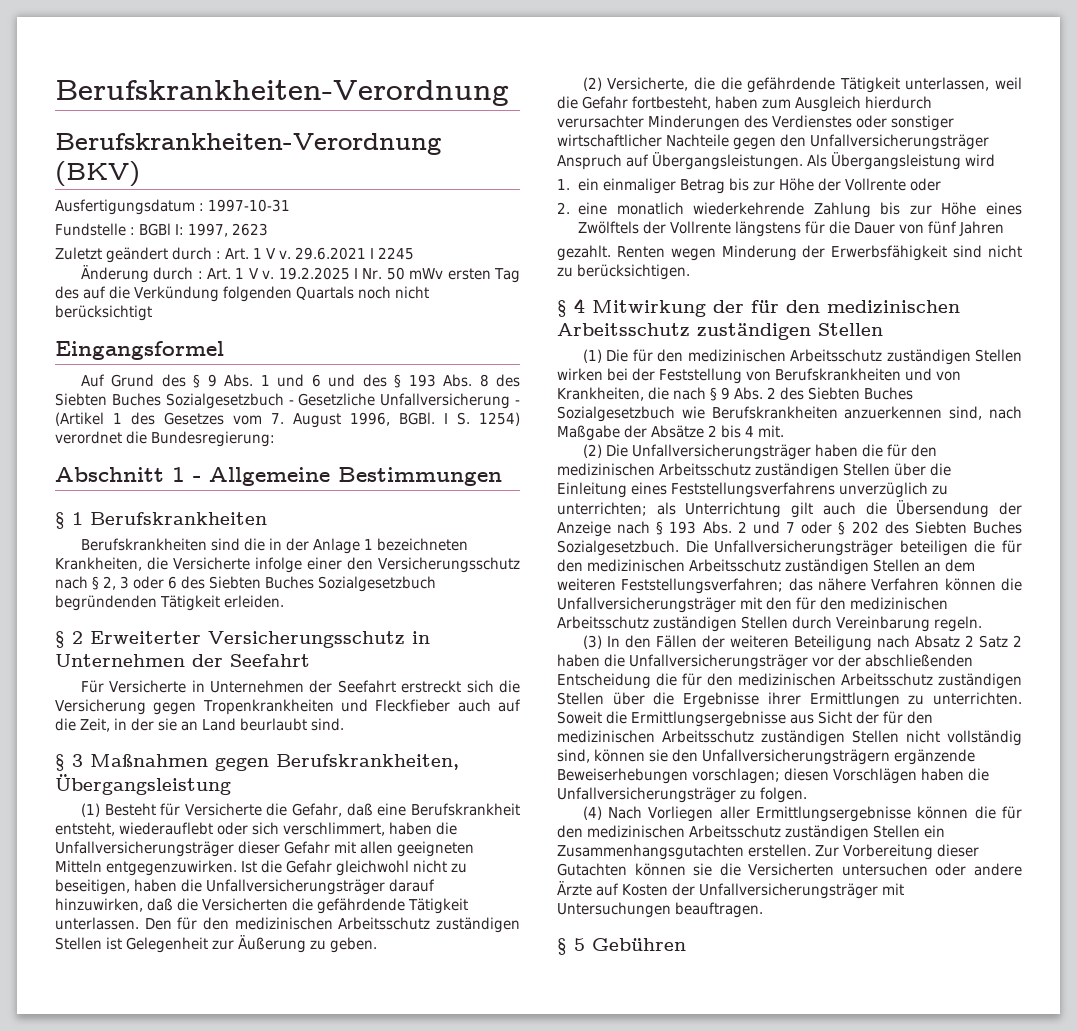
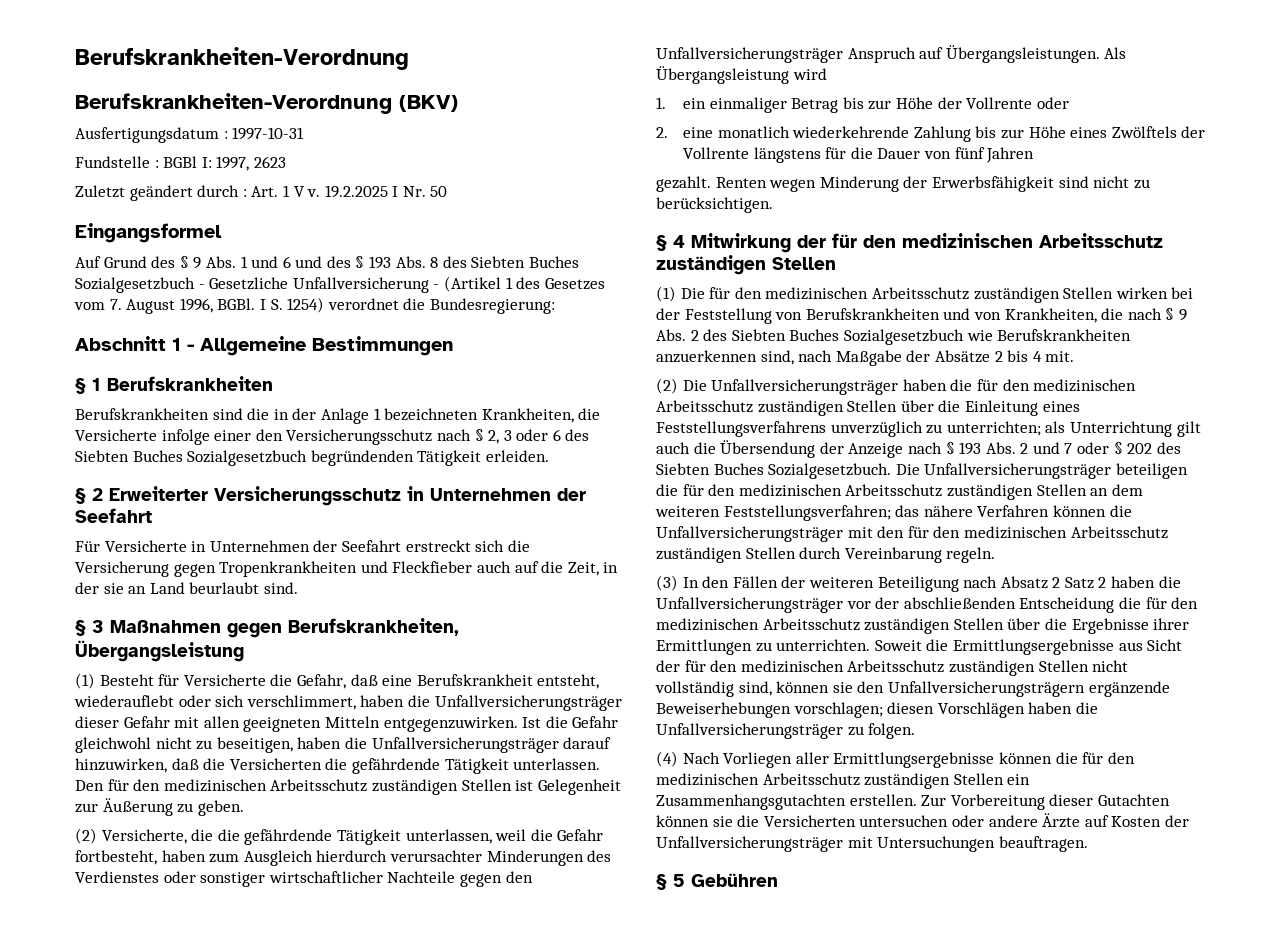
- 29.6.2021 I 2245
- Änderung durch : Art. 1 V v. 19.2.2025 I Nr. 50 mWv ersten Tag des auf die Verkündung folgenden Quartals noch nicht berücksichtigt
+ 19.2.2025 I Nr. 50

